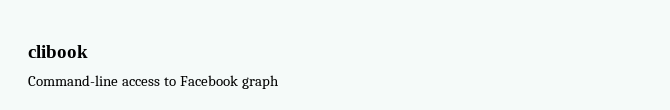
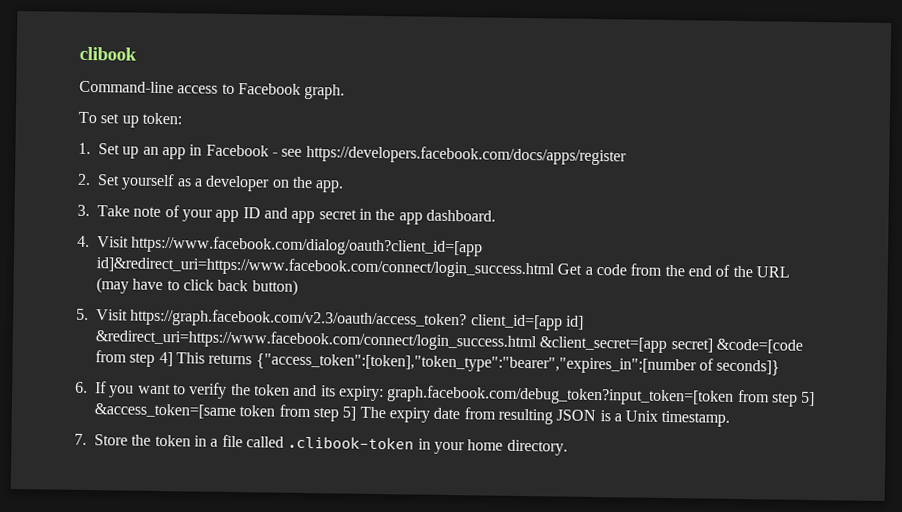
- Command-line access to Facebook graph
+ Command-line access to Facebook graph.
+ To set up token:
+ 1. Set up an app in Facebook - see https://developers.facebook.com/docs/apps/register
+ 2. Set yourself as a developer on the app.
+ 3. Take note of your app ID and app secret in the app dashboard.
+ 4. Visit https://www.facebook.com/dialog/oauth?client_id=[app id]&redirect_uri=https://www.facebook.com/connect/login_success.html Get a code from the end of the URL (may have to click back button)
+ 5. Visit https://graph.facebook.com/v2.3/oauth/access_token? client_id=[app id] &redirect_uri=https://www.facebook.com/connect/login_success.html &client_secret=[app secret] &code=[code from step 4] This returns {"access_token":[token],"token_type":"bearer","expires_in":[number of seconds]}
+ 6. If you want to verify the token and its expiry: graph.facebook.com/debug_token?input_token=[token from step 5] &access_token=[same token from step 5] The expiry date from resulting JSON is a Unix timestamp.
+ 7. Store the token in a file called .clibook-token in your home directory.

